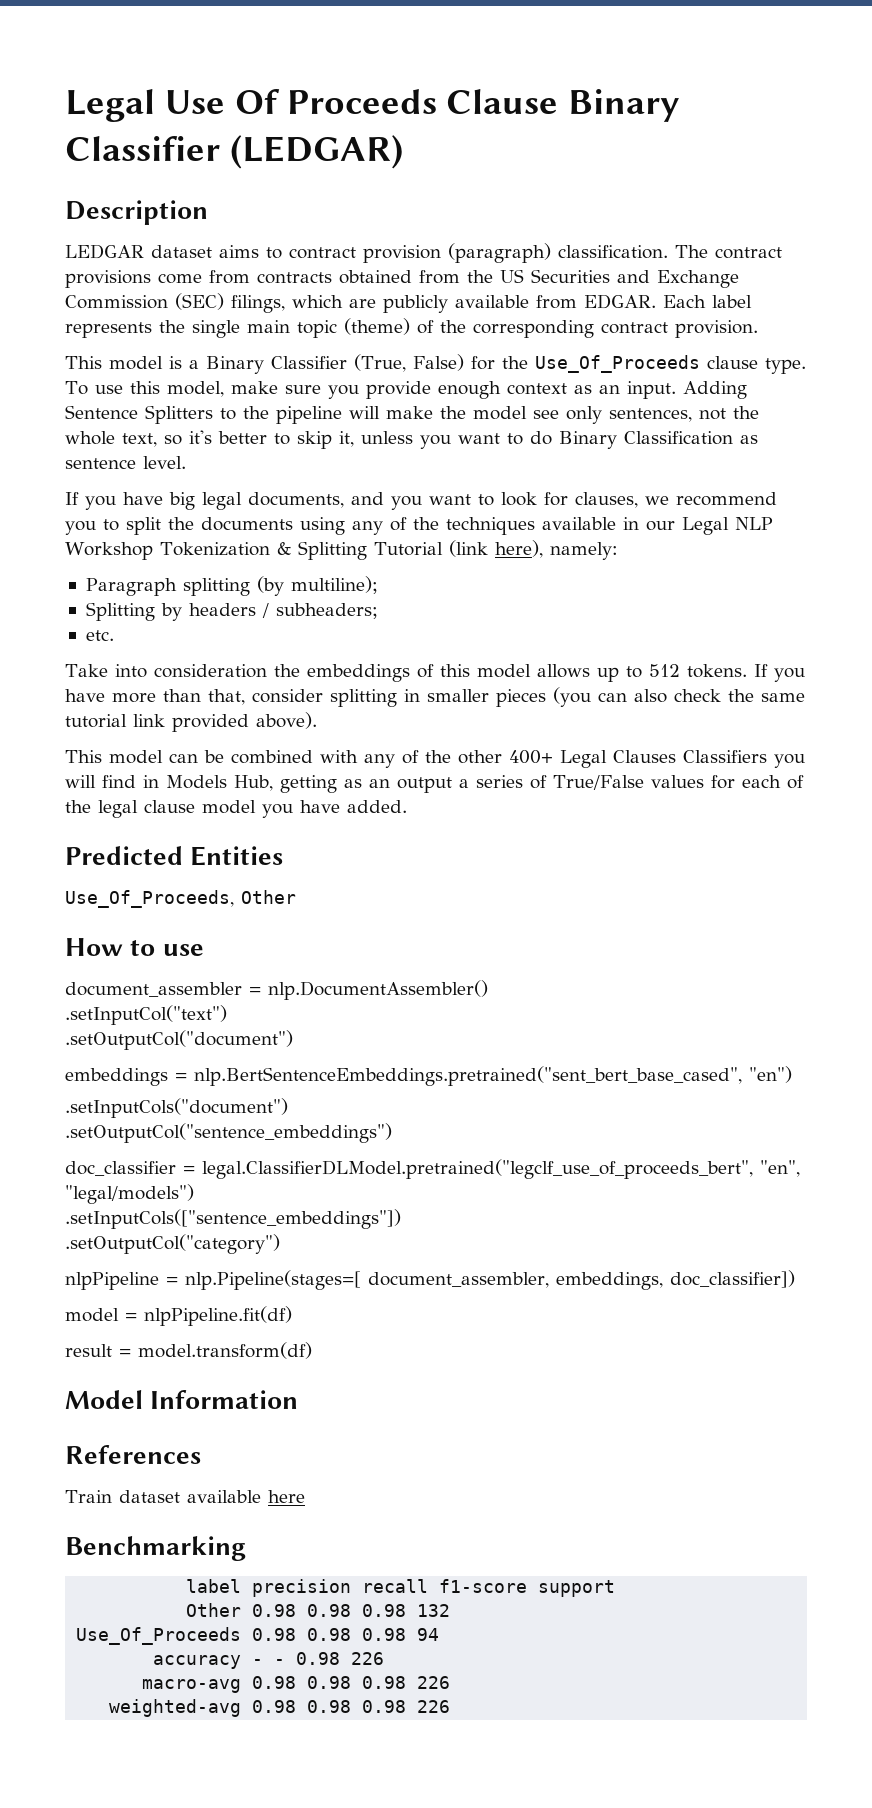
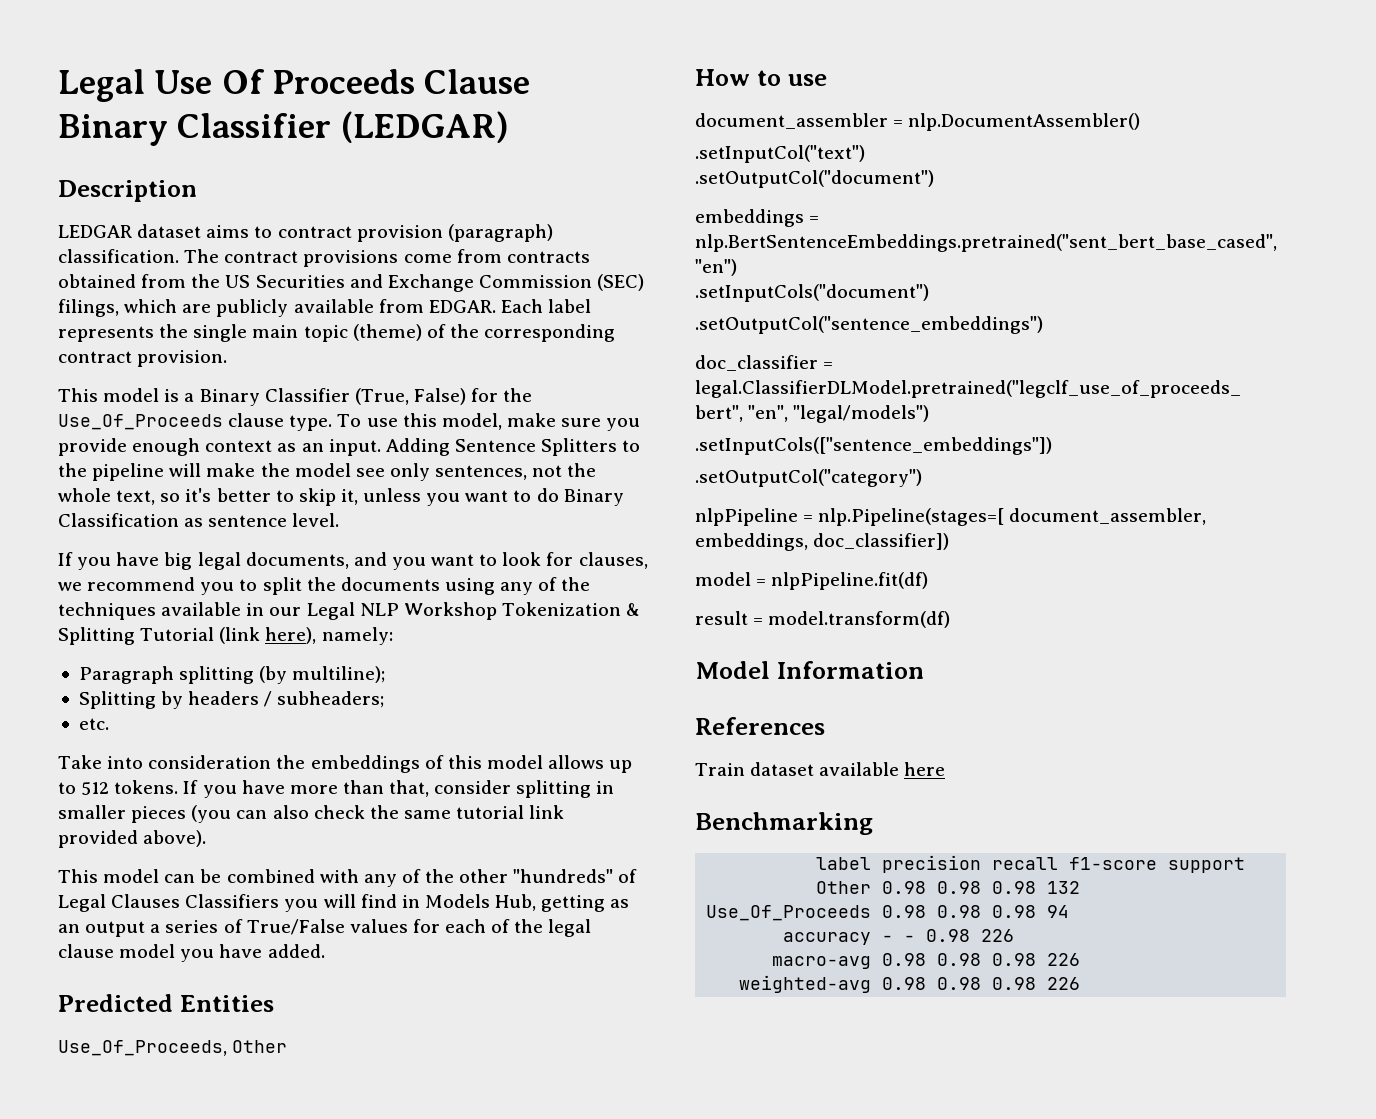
- This model can be combined with any of the other 400+ Legal Clauses Classifiers you will find in Models Hub, getting as an output a series of True/False values for each of the legal clause model you have added.
+ This model can be combined with any of the other "hundreds" of Legal Clauses Classifiers you will find in Models Hub, getting as an output a series of True/False values for each of the legal clause model you have added.

